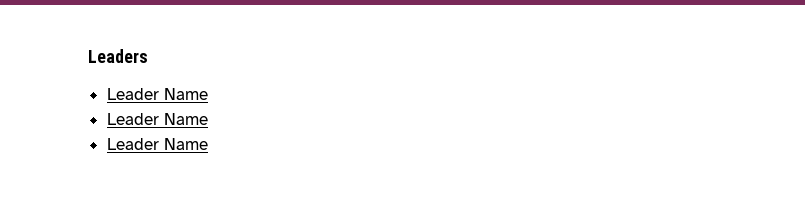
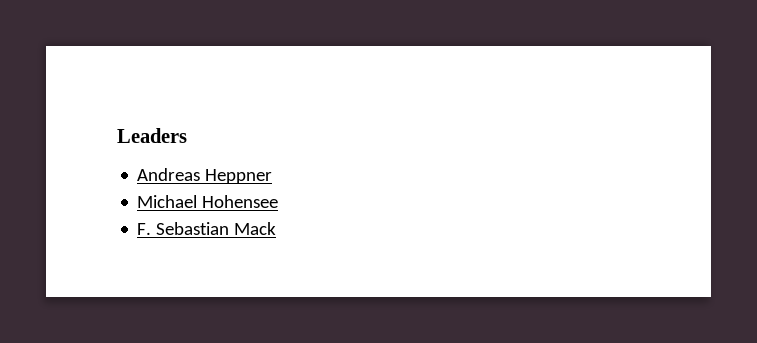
  Leaders
- Leader Name
- Leader Name
- Leader Name
+ Andreas Heppner
+ Michael Hohensee
+ F. Sebastian Mack

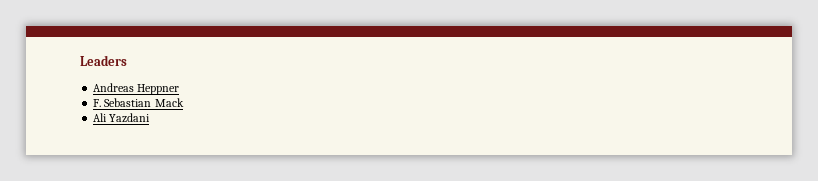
- Michael Hohensee
+ Ali Yazdani

